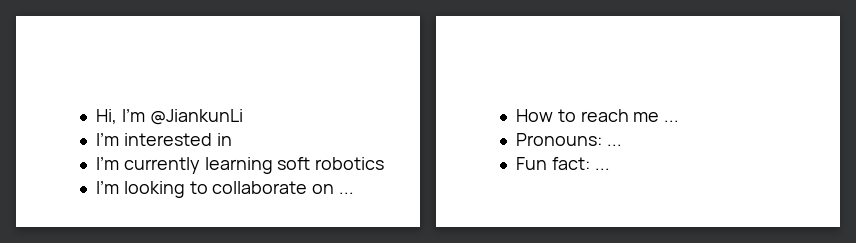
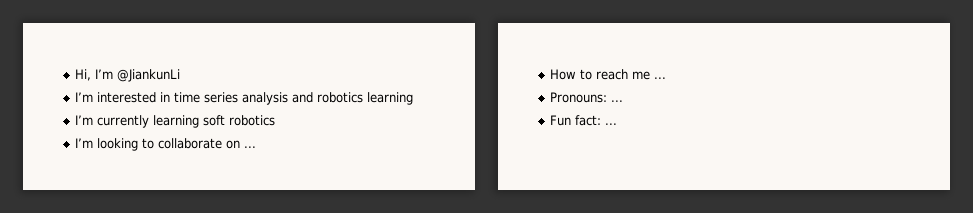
- I’m interested in
+ I’m interested in time series analysis and robotics learning

